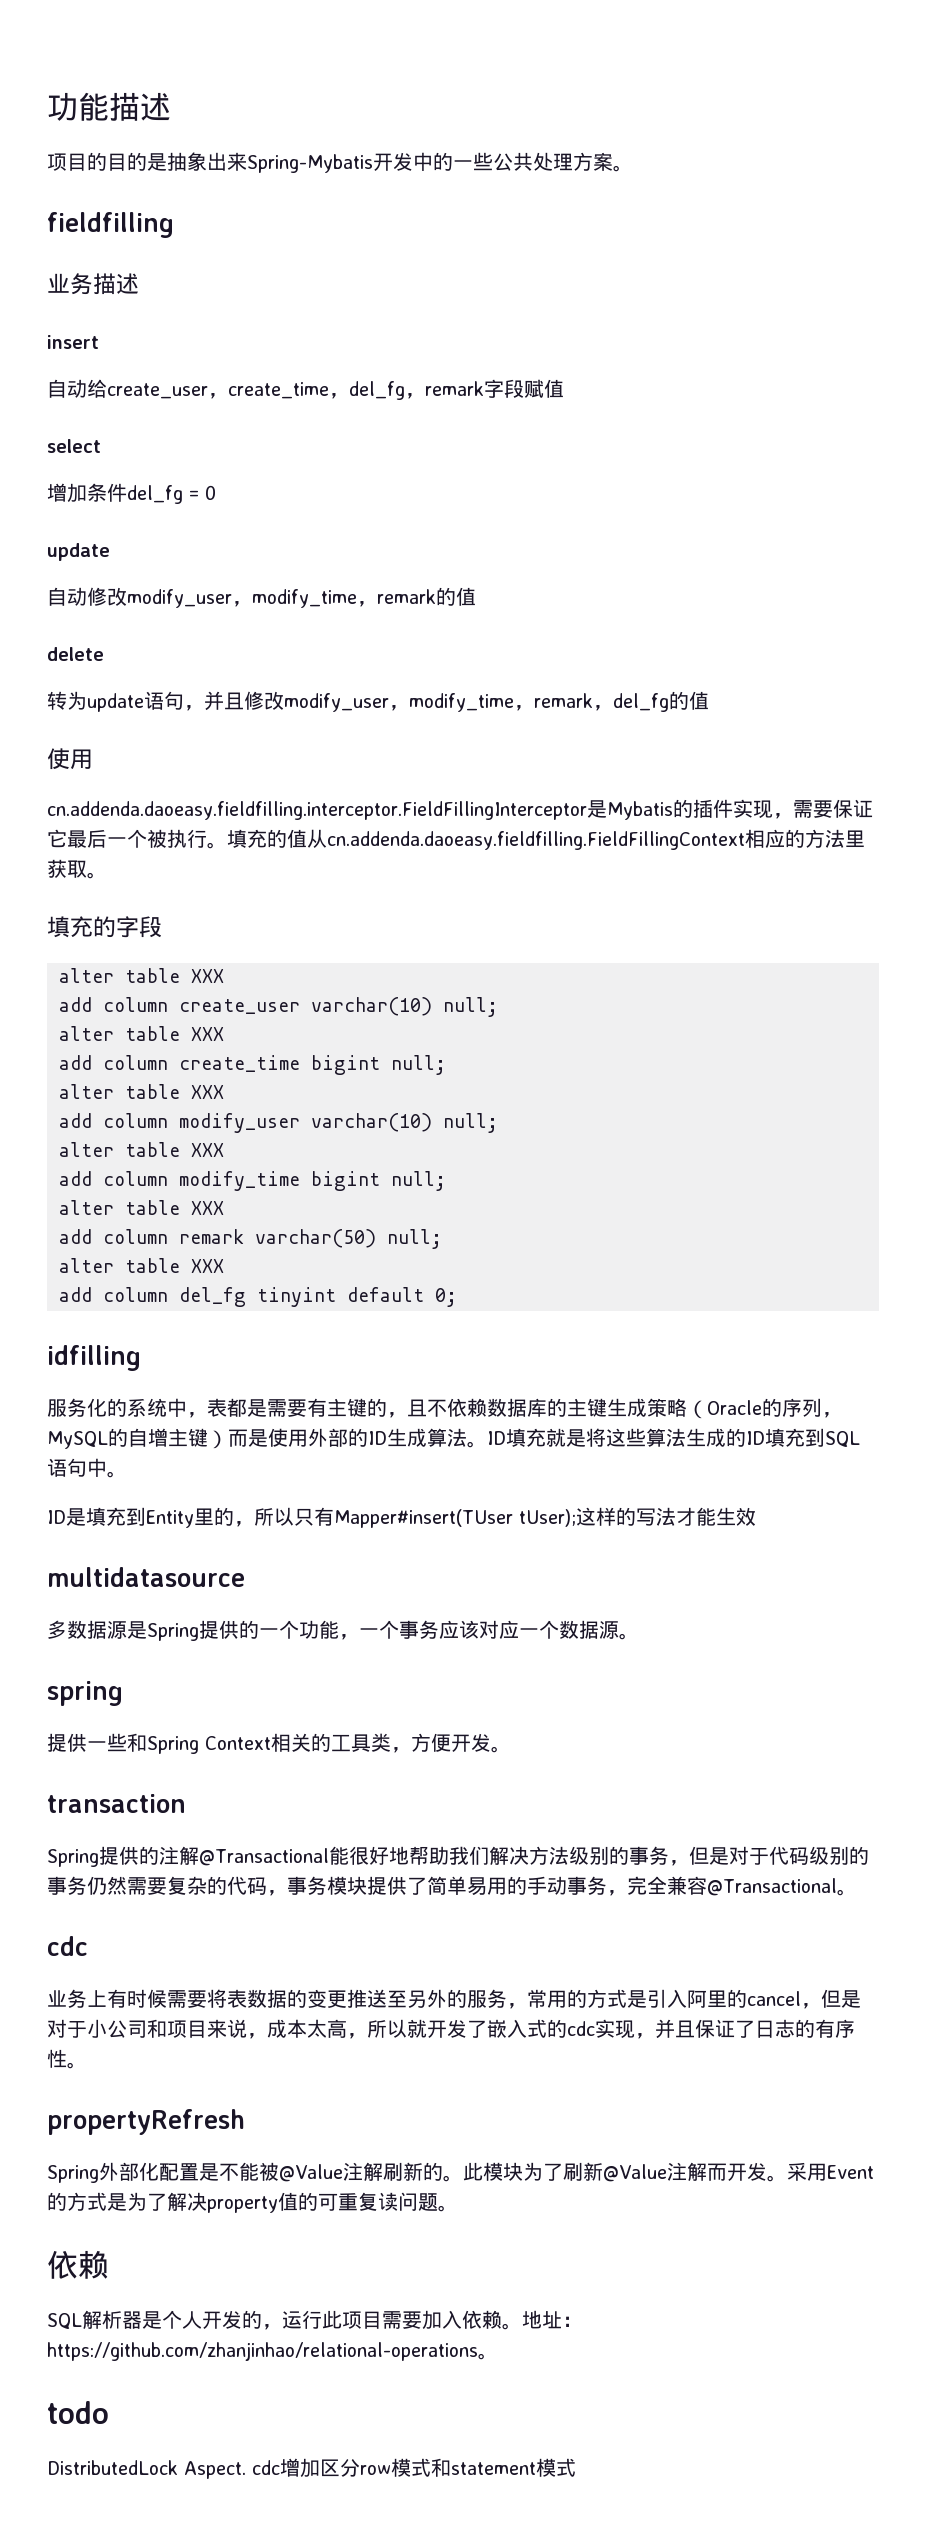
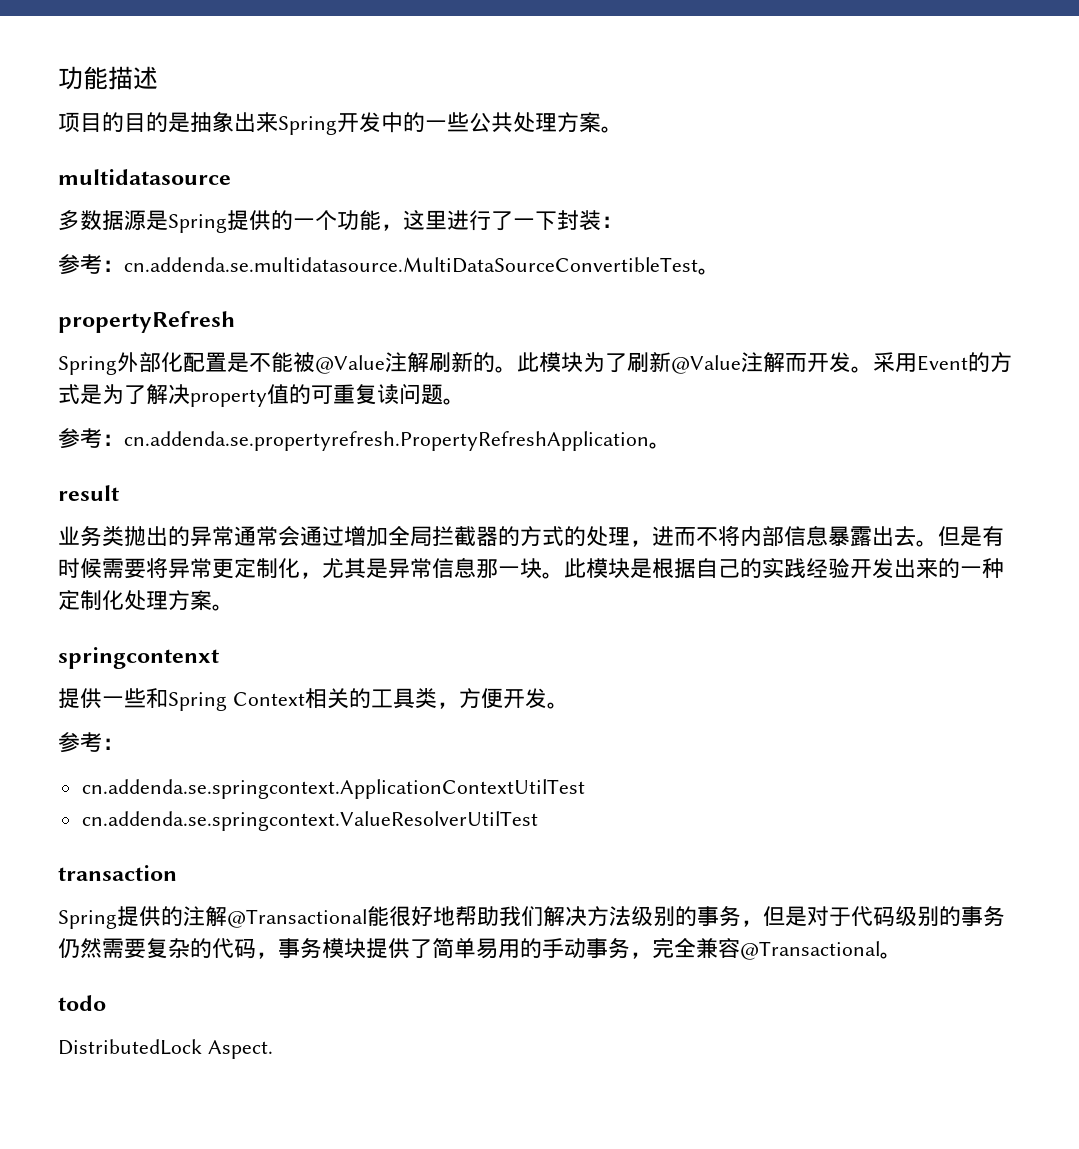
- 项目的目的是抽象出来Spring-Mybatis开发中的一些公共处理方案。
+ 项目的目的是抽象出来Spring开发中的一些公共处理方案。
- fieldfilling
- 业务描述
- insert
- 自动给create_user，create_time，del_fg，remark字段赋值
- select
- 增加条件del_fg = 0
- update
- 自动修改modify_user，modify_time，remark的值
- delete
- 转为update语句，并且修改modify_user，modify_time，remark，del_fg的值
- 使用
- cn.addenda.daoeasy.fieldfilling.interceptor.FieldFillingInterceptor是Mybatis的插件实现，需要保证它最后一个被执行。填充的值从cn.addenda.daoeasy.fieldfilling.FieldFillingContext相应的方法里获取。
- 填充的字段
- alter table XXX
- add column create_user varchar(10) null;
- alter table XXX
- add column create_time bigint null;
- alter table XXX
- add column modify_user varchar(10) null;
- alter table XXX
- add column modify_time bigint null;
- alter table XXX
- add column remark varchar(50) null;
- alter table XXX
- add column del_fg tinyint default 0;
- idfilling
- 服务化的系统中，表都是需要有主键的，且不依赖数据库的主键生成策略（Oracle的序列，MySQL的自增主键）而是使用外部的ID生成算法。ID填充就是将这些算法生成的ID填充到SQL语句中。
- ID是填充到Entity里的，所以只有Mapper#insert(TUser tUser);这样的写法才能生效
- 多数据源是Spring提供的一个功能，一个事务应该对应一个数据源。
- spring
+ 多数据源是Spring提供的一个功能，这里进行了一下封装：
+ 参考：cn.addenda.se.multidatasource.MultiDataSourceConvertibleTest。
+ propertyRefresh
+ Spring外部化配置是不能被@Value注解刷新的。此模块为了刷新@Value注解而开发。采用Event的方式是为了解决property值的可重复读问题。
+ 参考：cn.addenda.se.propertyrefresh.PropertyRefreshApplication。
+ result
+ 业务类抛出的异常通常会通过增加全局拦截器的方式的处理，进而不将内部信息暴露出去。但是有时候需要将异常更定制化，尤其是异常信息那一块。此模块是根据自己的实践经验开发出来的一种定制化处理方案。
+ springcontenxt
  提供一些和Spring Context相关的工具类，方便开发。
+ 参考：
+ cn.addenda.se.springcontext.ApplicationContextUtilTest
+ cn.addenda.se.springcontext.ValueResolverUtilTest
  Spring提供的注解@Transactional能很好地帮助我们解决方法级别的事务，但是对于代码级别的事务仍然需要复杂的代码，事务模块提供了简单易用的手动事务，完全兼容@Transactional。
- cdc
- 业务上有时候需要将表数据的变更推送至另外的服务，常用的方式是引入阿里的cancel，但是对于小公司和项目来说，成本太高，所以就开发了嵌入式的cdc实现，并且保证了日志的有序性。
- propertyRefresh
- Spring外部化配置是不能被@Value注解刷新的。此模块为了刷新@Value注解而开发。采用Event的方式是为了解决property值的可重复读问题。
- 依赖
- SQL解析器是个人开发的，运行此项目需要加入依赖。地址：https://github.com/zhanjinhao/relational-operations。
  todo
- DistributedLock Aspect. cdc增加区分row模式和statement模式
+ DistributedLock Aspect.

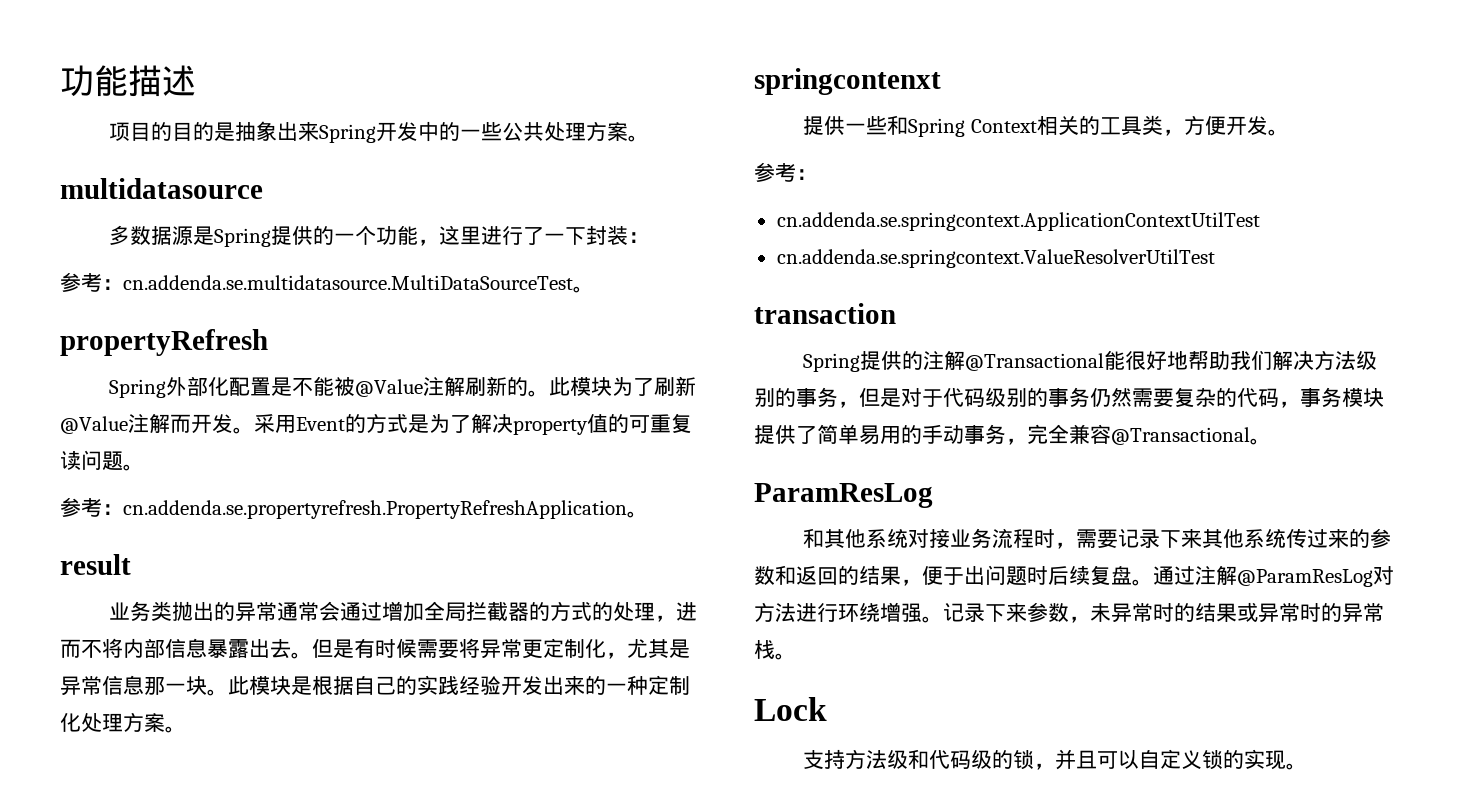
- 参考：cn.addenda.se.multidatasource.MultiDataSourceConvertibleTest。
+ 参考：cn.addenda.se.multidatasource.MultiDataSourceTest。
- todo
- DistributedLock Aspect.
+ ParamResLog
+ 和其他系统对接业务流程时，需要记录下来其他系统传过来的参数和返回的结果，便于出问题时后续复盘。通过注解@ParamResLog对方法进行环绕增强。记录下来参数，未异常时的结果或异常时的异常栈。
+ Lock
+ 支持方法级和代码级的锁，并且可以自定义锁的实现。

